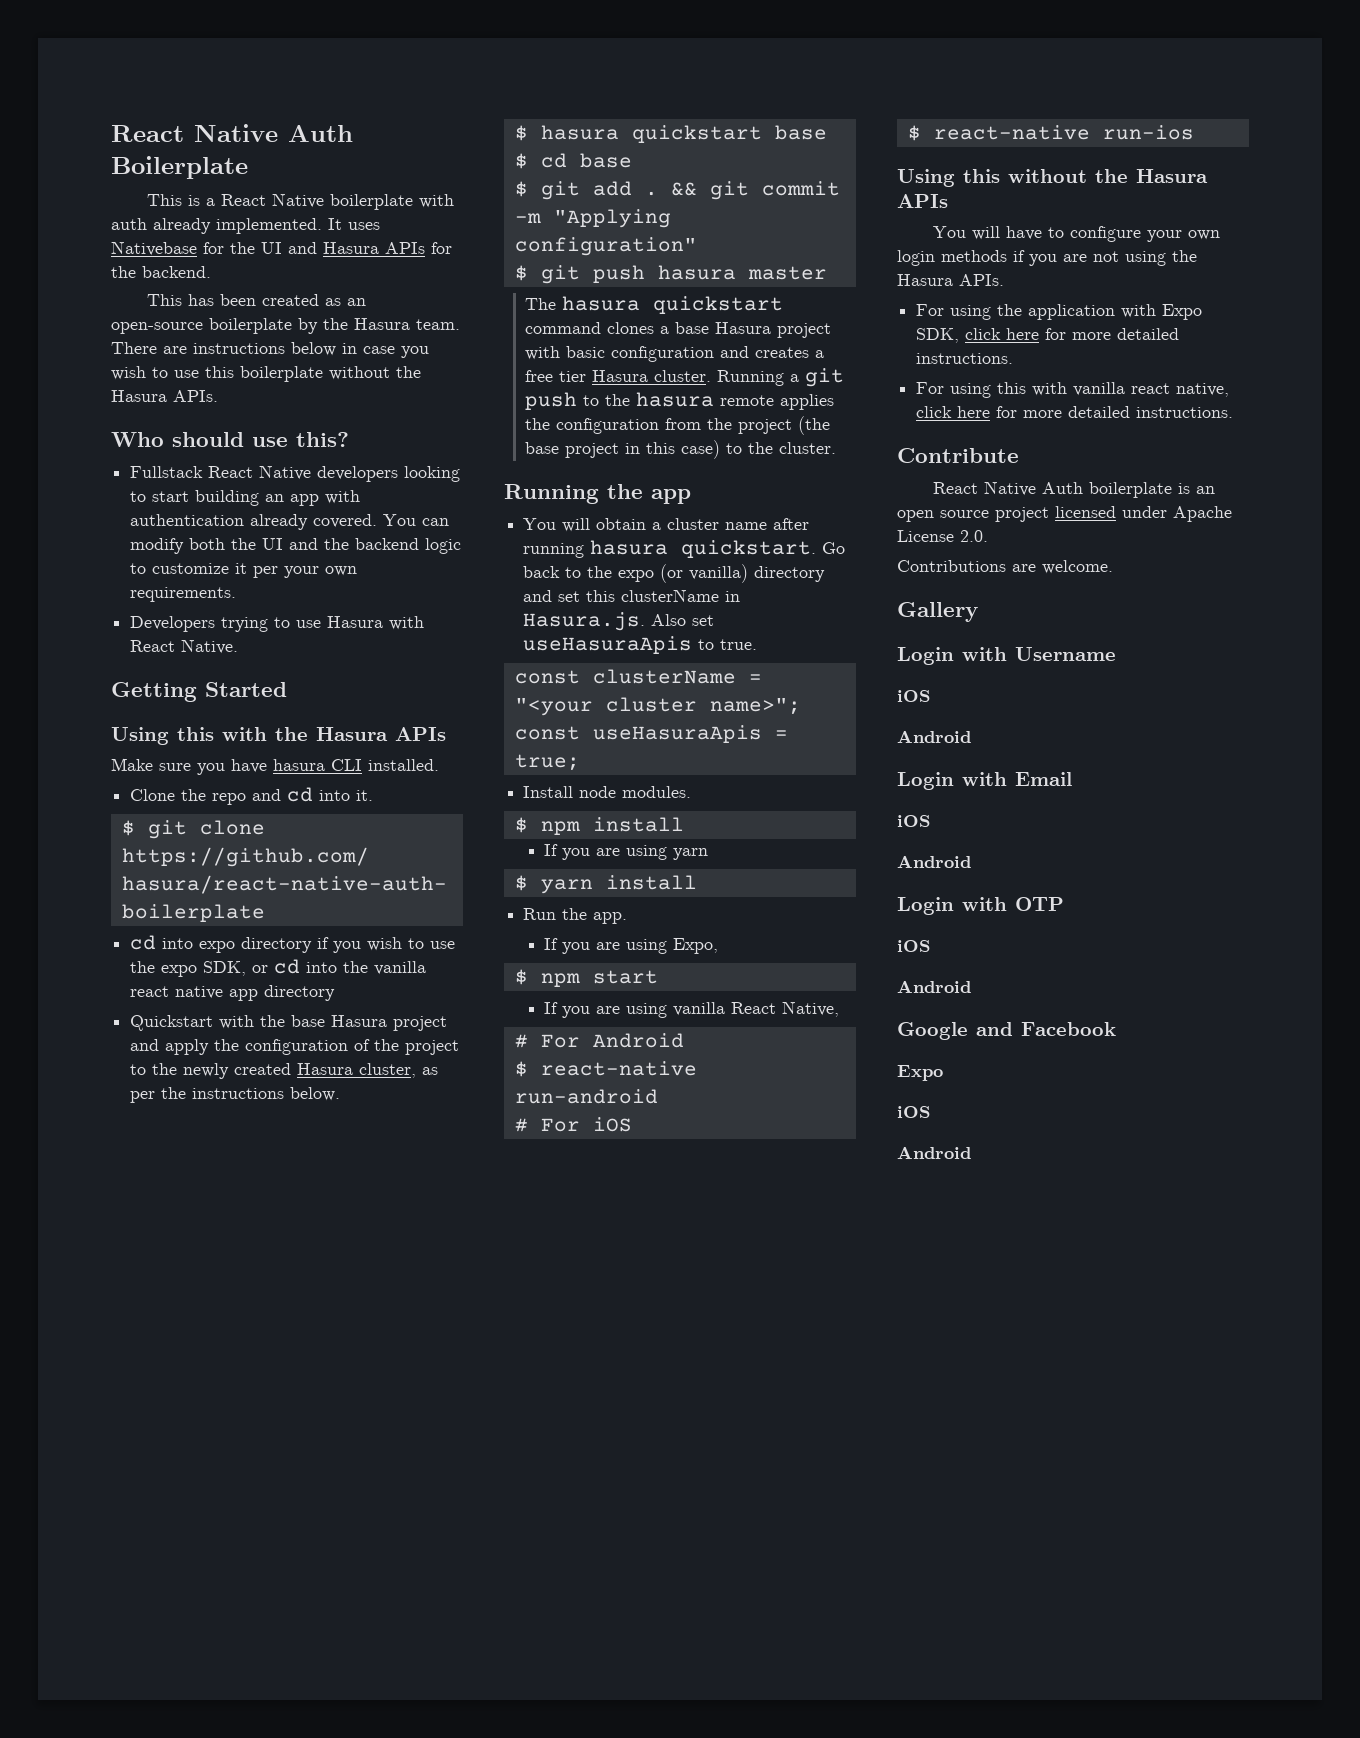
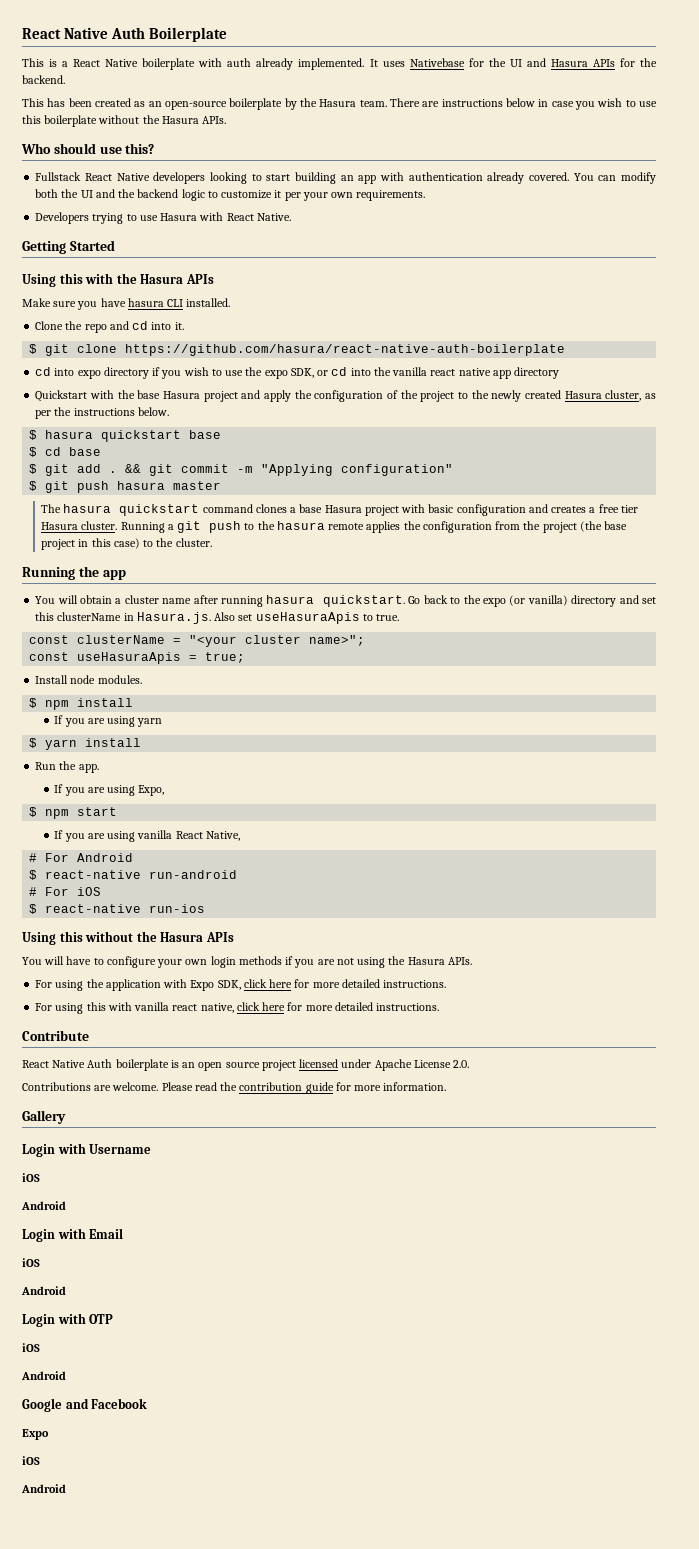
+ Please read the contribution guide for more information.

